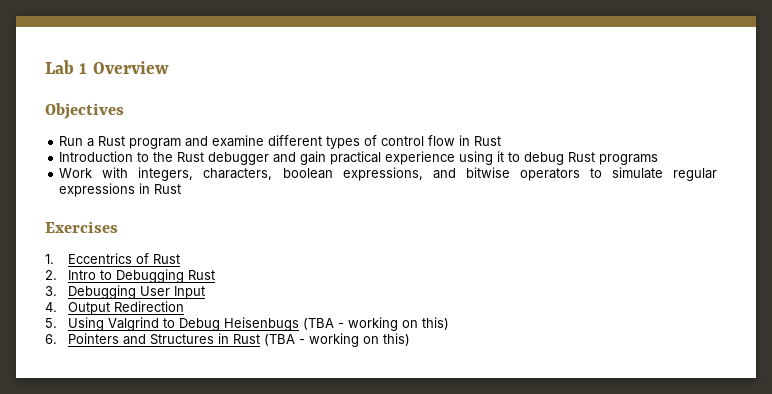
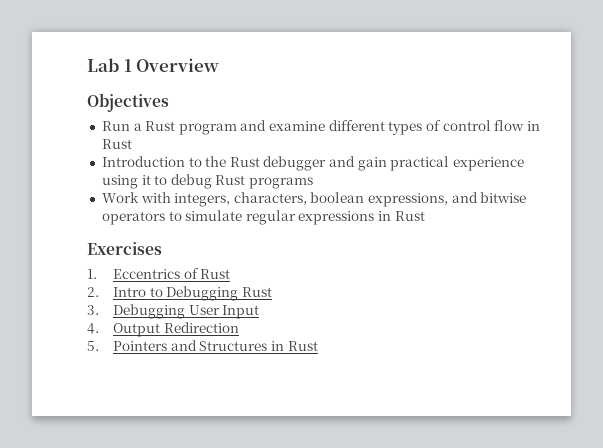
- 5. Using Valgrind to Debug Heisenbugs (TBA - working on this)
- 6. Pointers and Structures in Rust (TBA - working on this)
+ 5. Pointers and Structures in Rust

